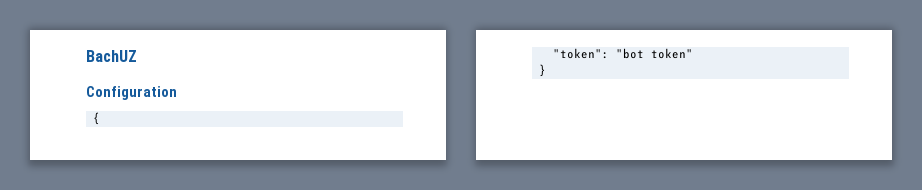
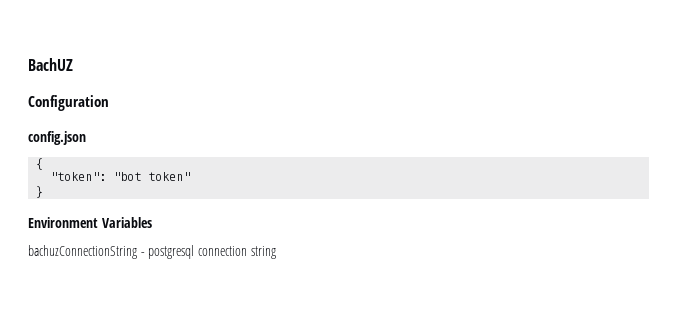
+ config.json
+ Environment Variables
+ bachuzConnectionString - postgresql connection string

